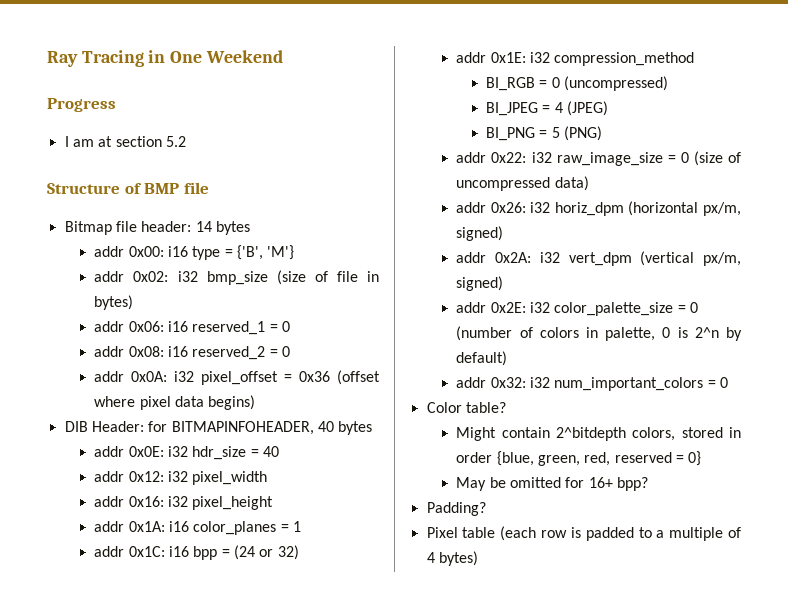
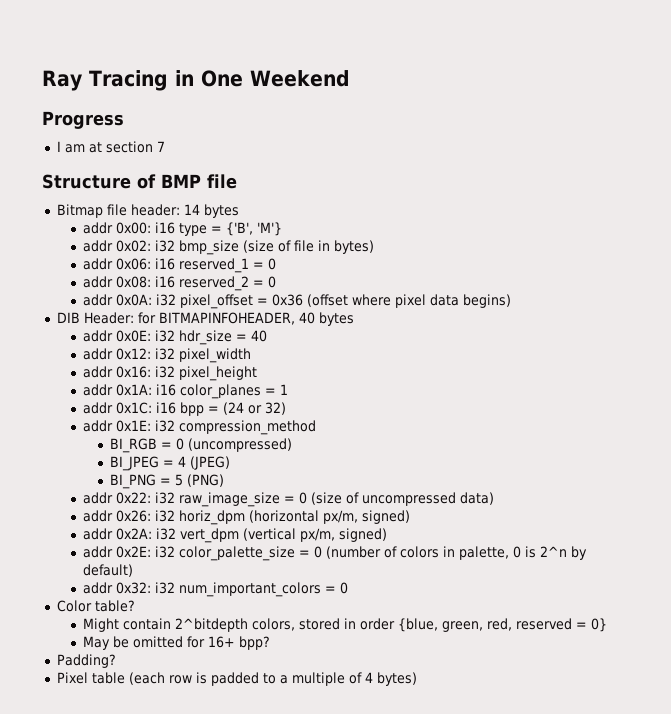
- I am at section 5.2
+ I am at section 7

